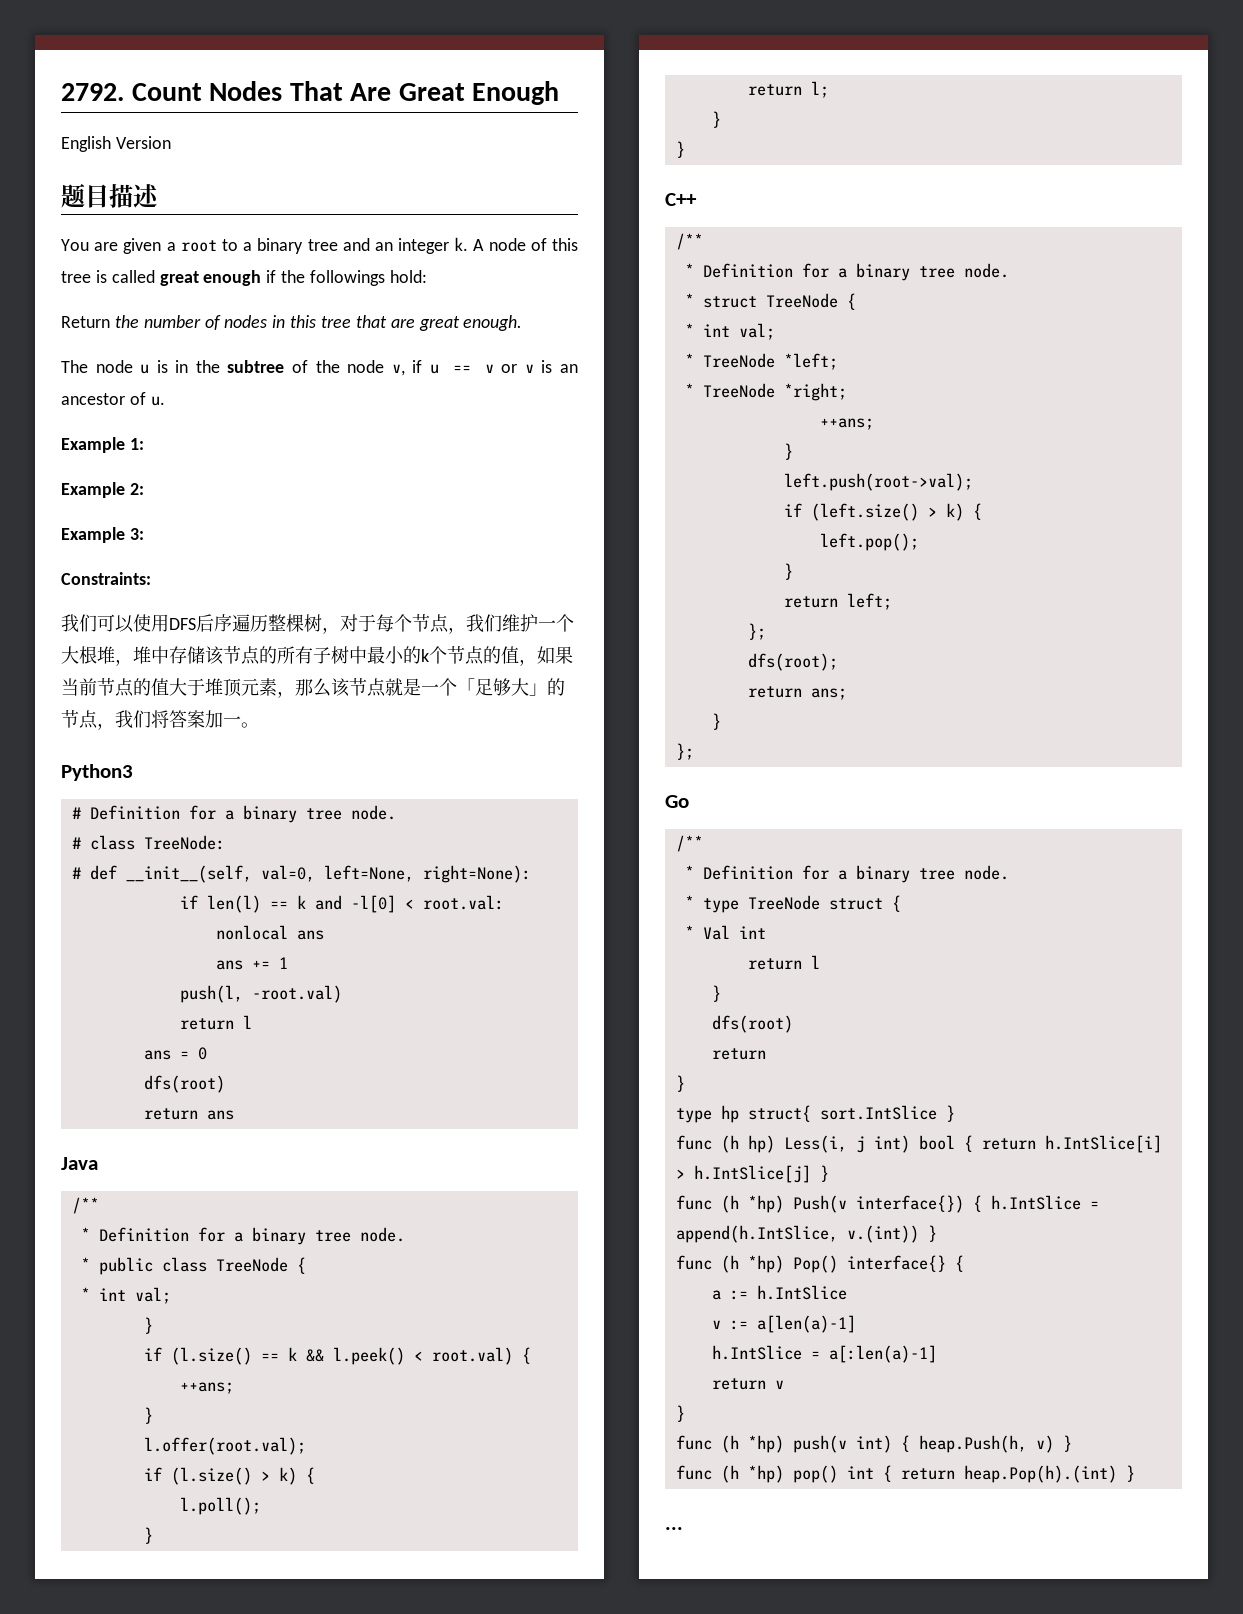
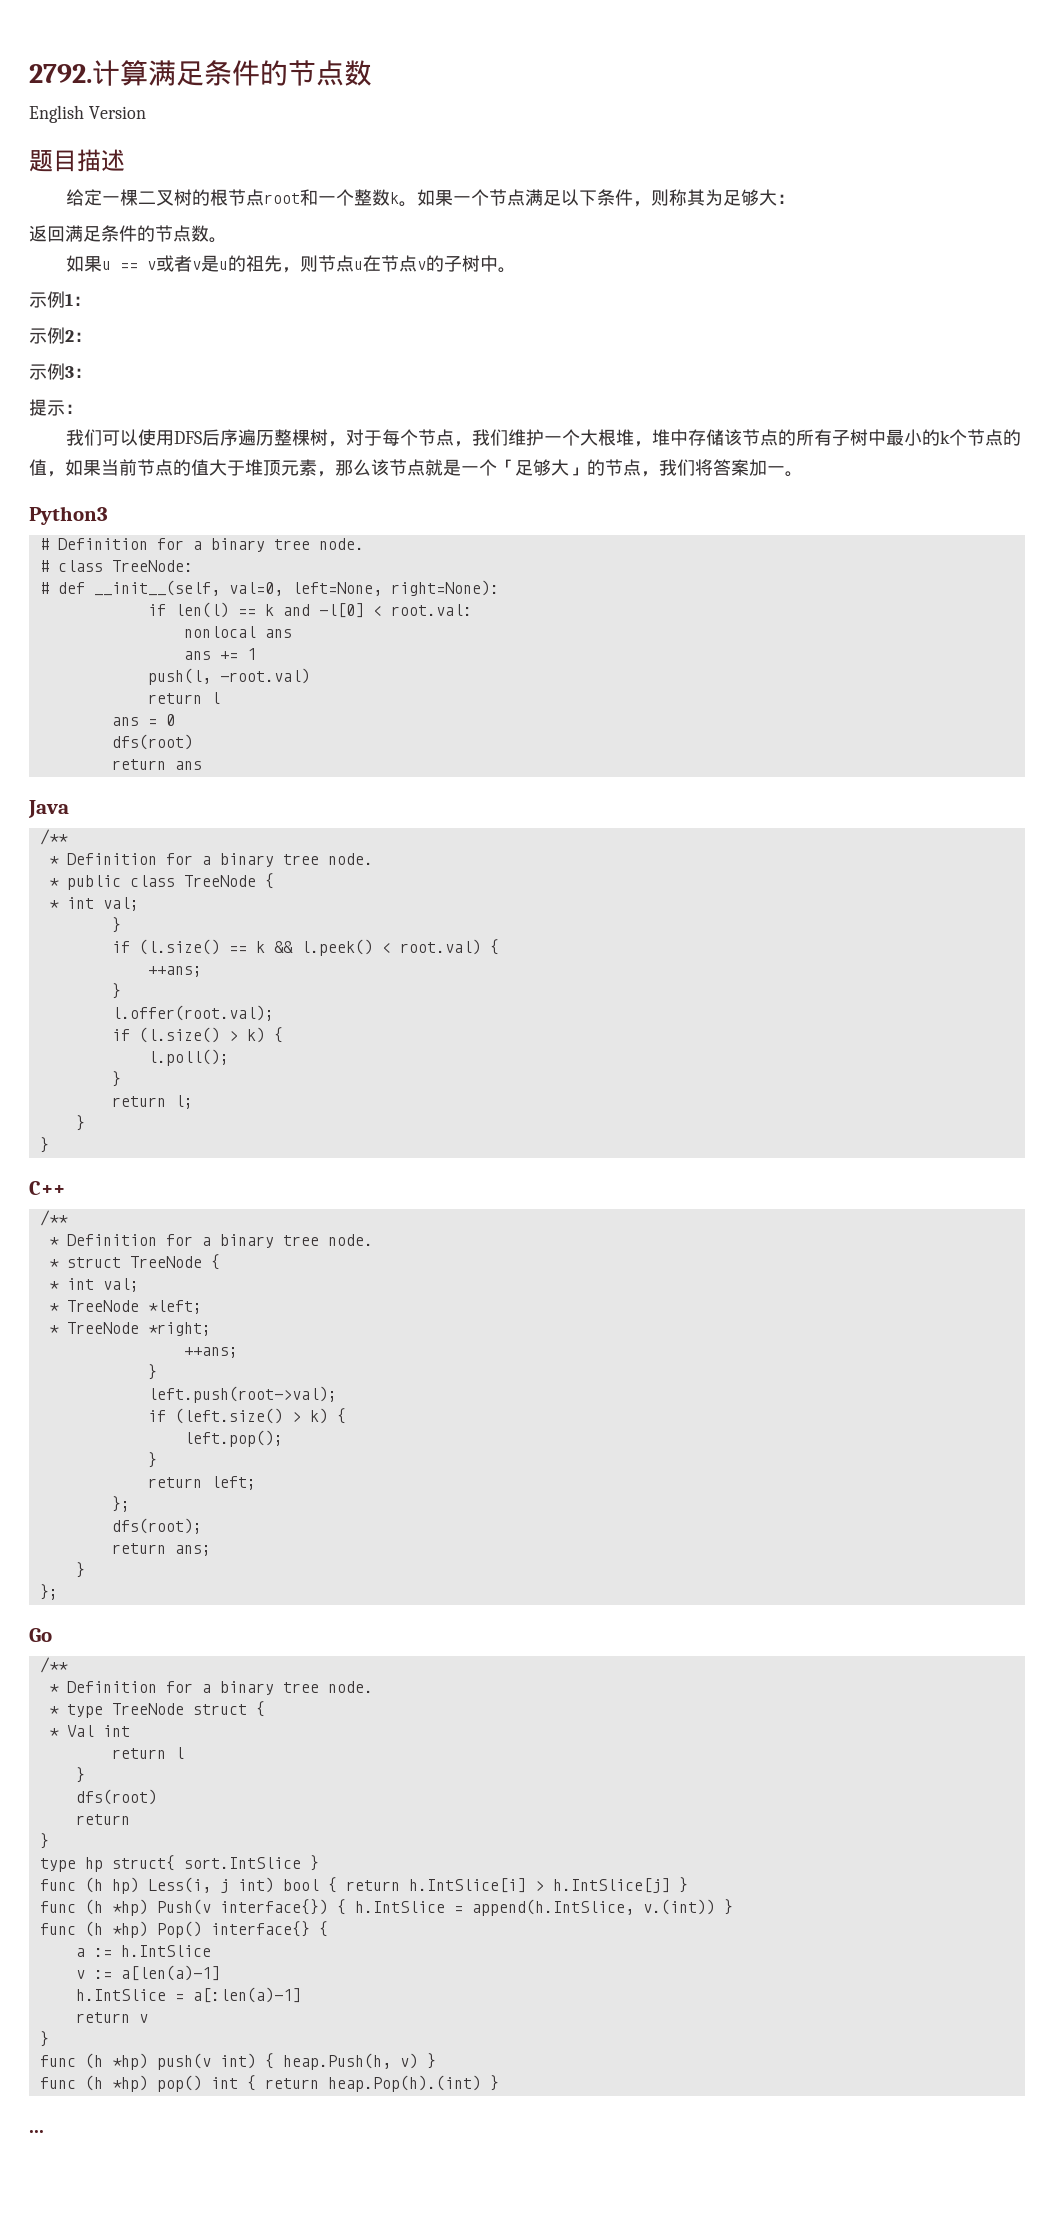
- Count Nodes That Are Great Enough
+ 计算满足条件的节点数
  English Version
  题目描述
- You are given a root to a binary tree and an integer k. A node of this tree is called great enough if the followings hold:
- Return the number of nodes in this tree that are great enough.
- The node u is in the subtree of the node v, if u == v or v is an ancestor of u.
- Example 1:
- Example 2:
- Example 3:
- Constraints:
+ 给定一棵二叉树的根节点root和一个整数k。如果一个节点满足以下条件，则称其为足够大：
+ 返回满足条件的节点数。
+ 如果u == v或者v是u的祖先，则节点u在节点v的子树中。
+ 示例1：
+ 示例2：
+ 示例3：
+ 提示：

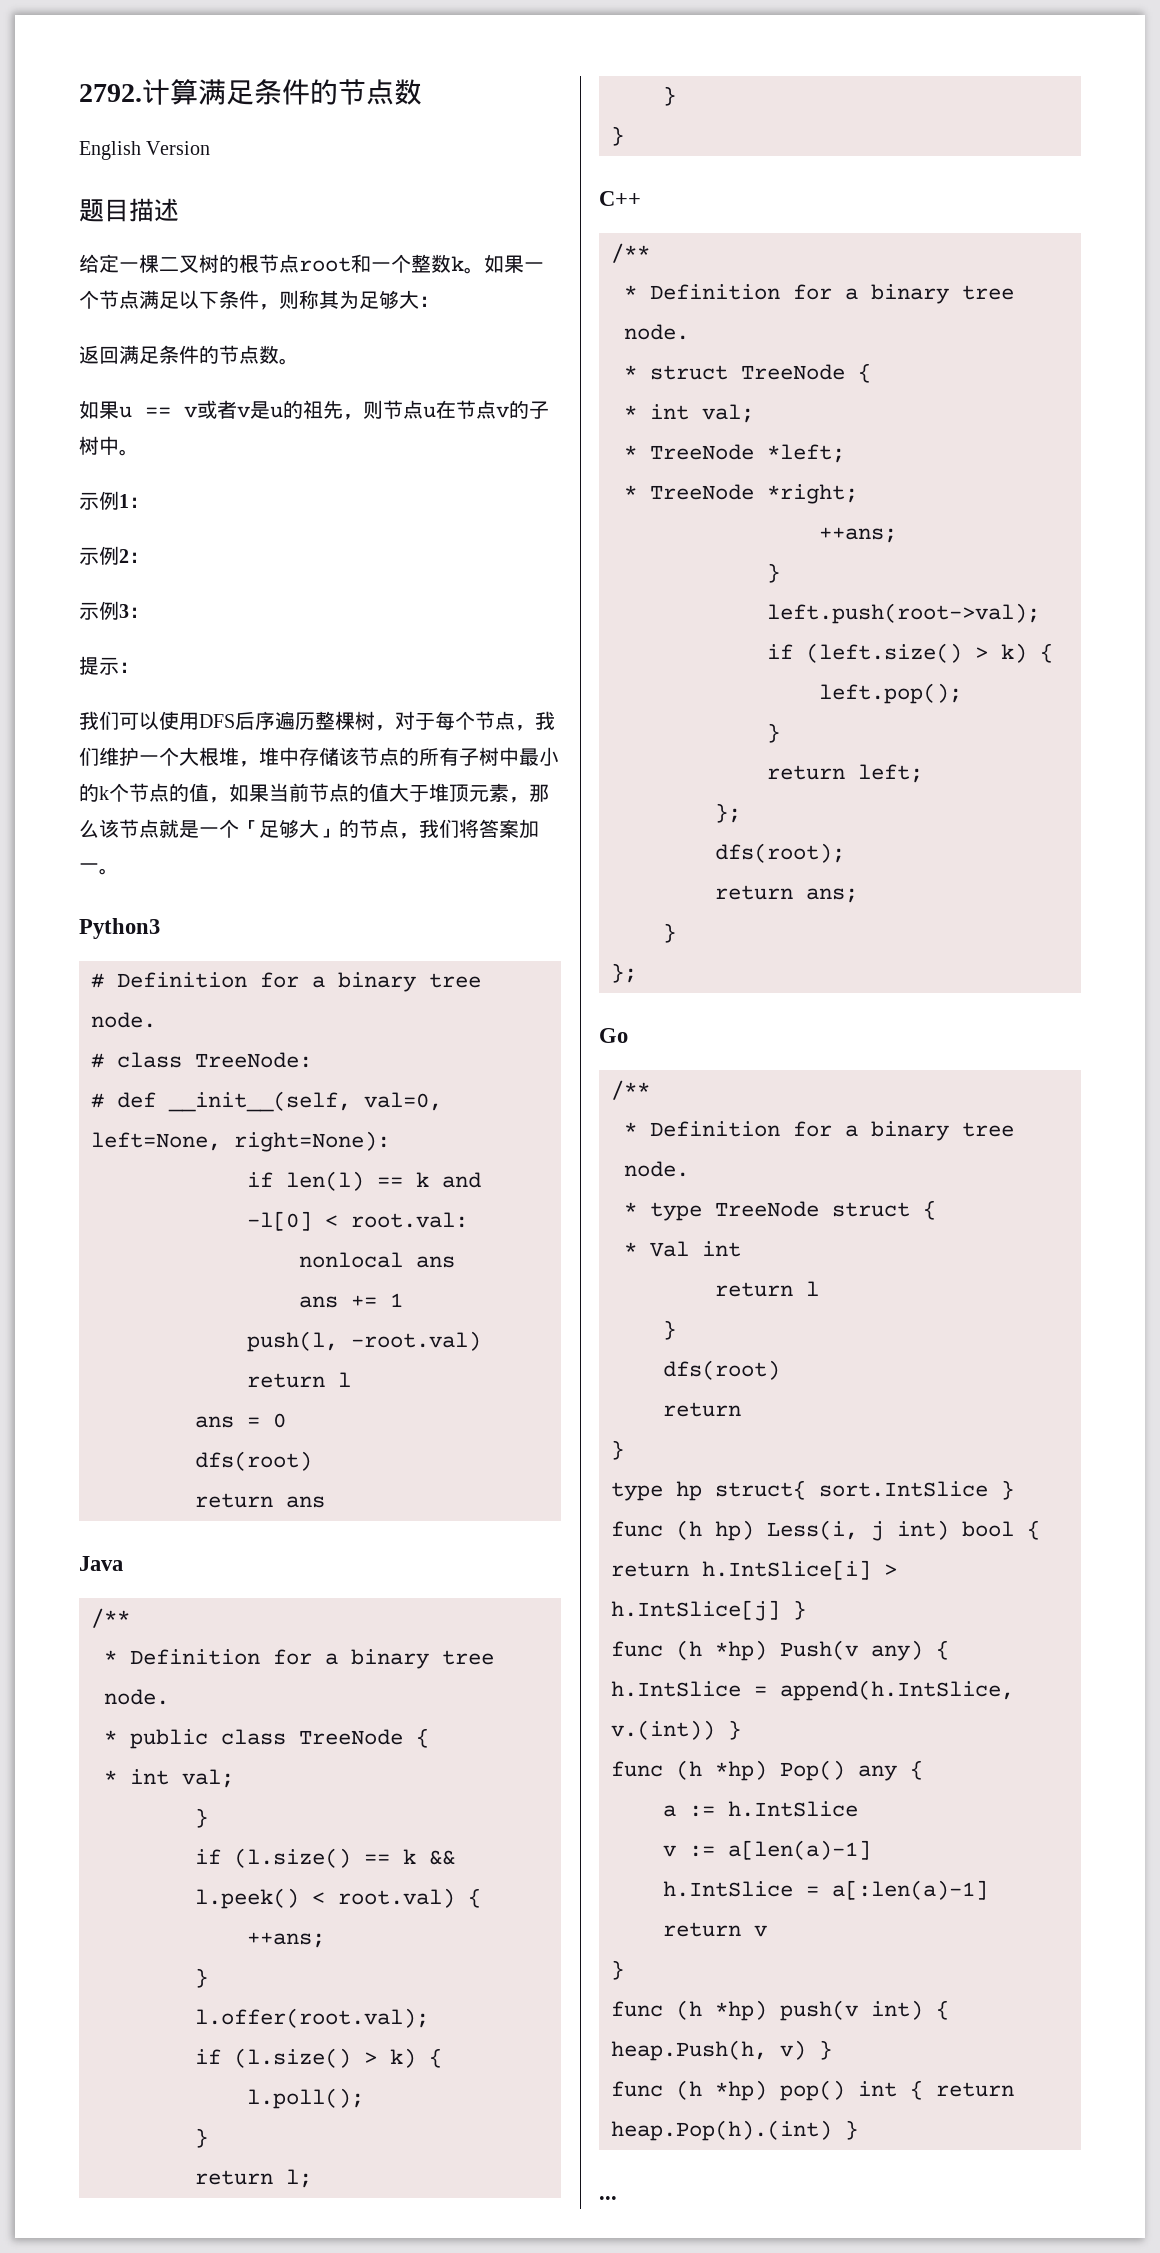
- func (h *hp) Push(v interface{}) { h.IntSlice = append(h.IntSlice, v.(int)) }
+ func (h *hp) Push(v any) { h.IntSlice = append(h.IntSlice, v.(int)) }
- func (h *hp) Pop() interface{} {
+ func (h *hp) Pop() any {

